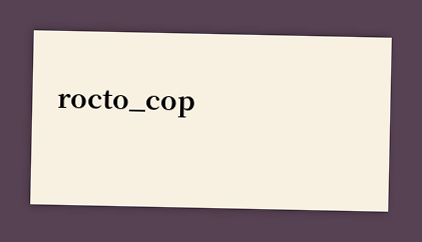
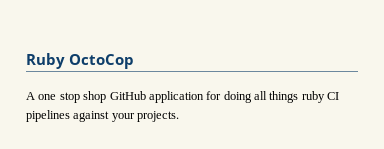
- rocto_cop
+ Ruby OctoCop
+ A one stop shop GitHub application for doing all things ruby CI pipelines against your projects.

